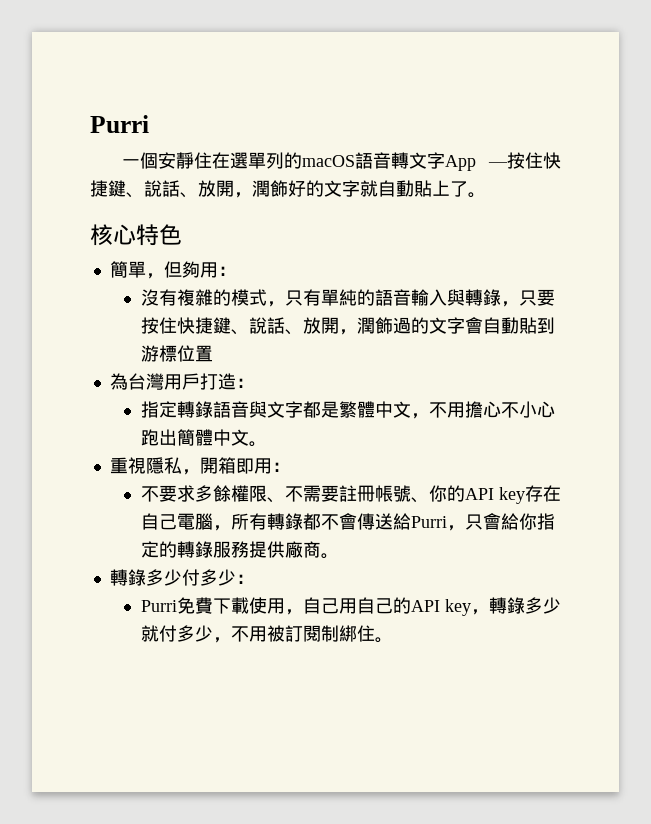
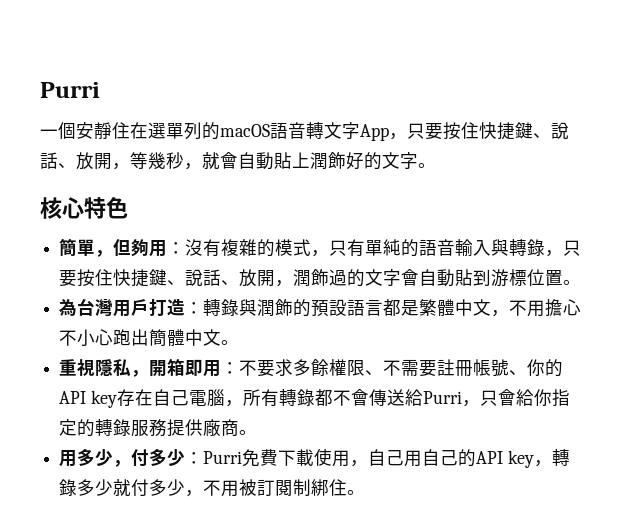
- 一個安靜住在選單列的macOS語音轉文字App —按住快捷鍵、說話、放開，潤飾好的文字就自動貼上了。
+ 一個安靜住在選單列的macOS語音轉文字App，只要按住快捷鍵、說話、放開，等幾秒，就會自動貼上潤飾好的文字。
- 簡單，但夠用：
- 沒有複雜的模式，只有單純的語音輸入與轉錄，只要按住快捷鍵、說話、放開，潤飾過的文字會自動貼到游標位置
+ 簡單，但夠用：沒有複雜的模式，只有單純的語音輸入與轉錄，只要按住快捷鍵、說話、放開，潤飾過的文字會自動貼到游標位置。
- 為台灣用戶打造：
- 指定轉錄語音與文字都是繁體中文，不用擔心不小心跑出簡體中文。
+ 為台灣用戶打造：轉錄與潤飾的預設語言都是繁體中文，不用擔心不小心跑出簡體中文。
- 重視隱私，開箱即用：
- 不要求多餘權限、不需要註冊帳號、你的API key存在自己電腦，所有轉錄都不會傳送給Purri，只會給你指定的轉錄服務提供廠商。
+ 重視隱私，開箱即用：不要求多餘權限、不需要註冊帳號、你的API key存在自己電腦，所有轉錄都不會傳送給Purri，只會給你指定的轉錄服務提供廠商。
- 轉錄多少付多少：
- Purri免費下載使用，自己用自己的API key，轉錄多少就付多少，不用被訂閱制綁住。
+ 用多少，付多少：Purri免費下載使用，自己用自己的API key，轉錄多少就付多少，不用被訂閱制綁住。

